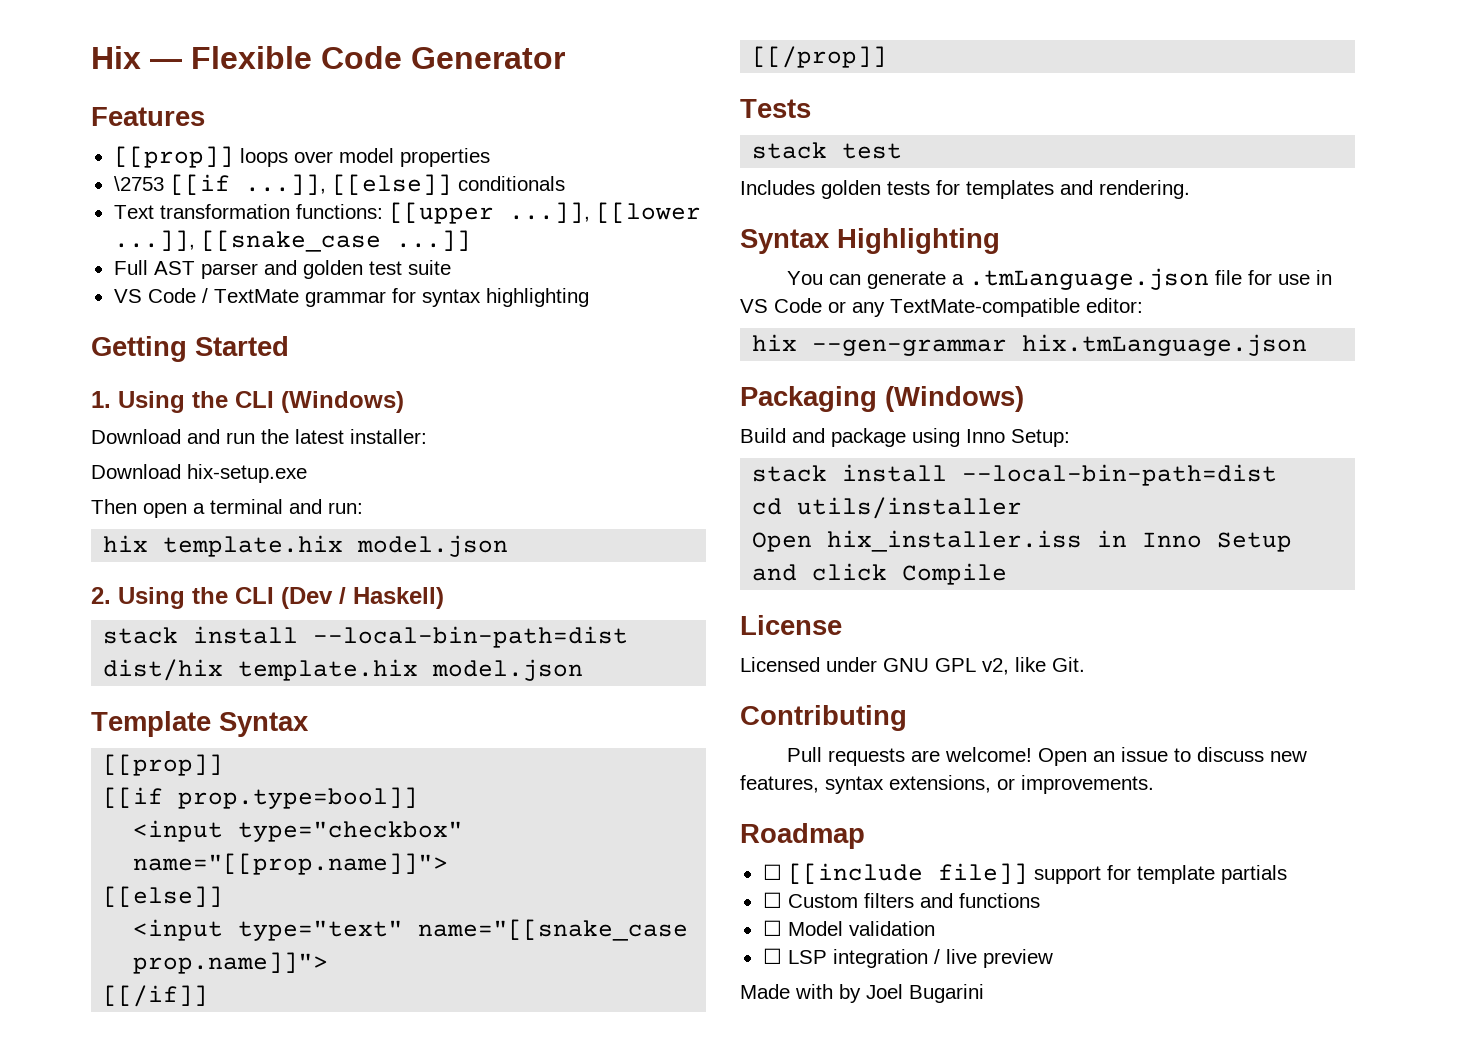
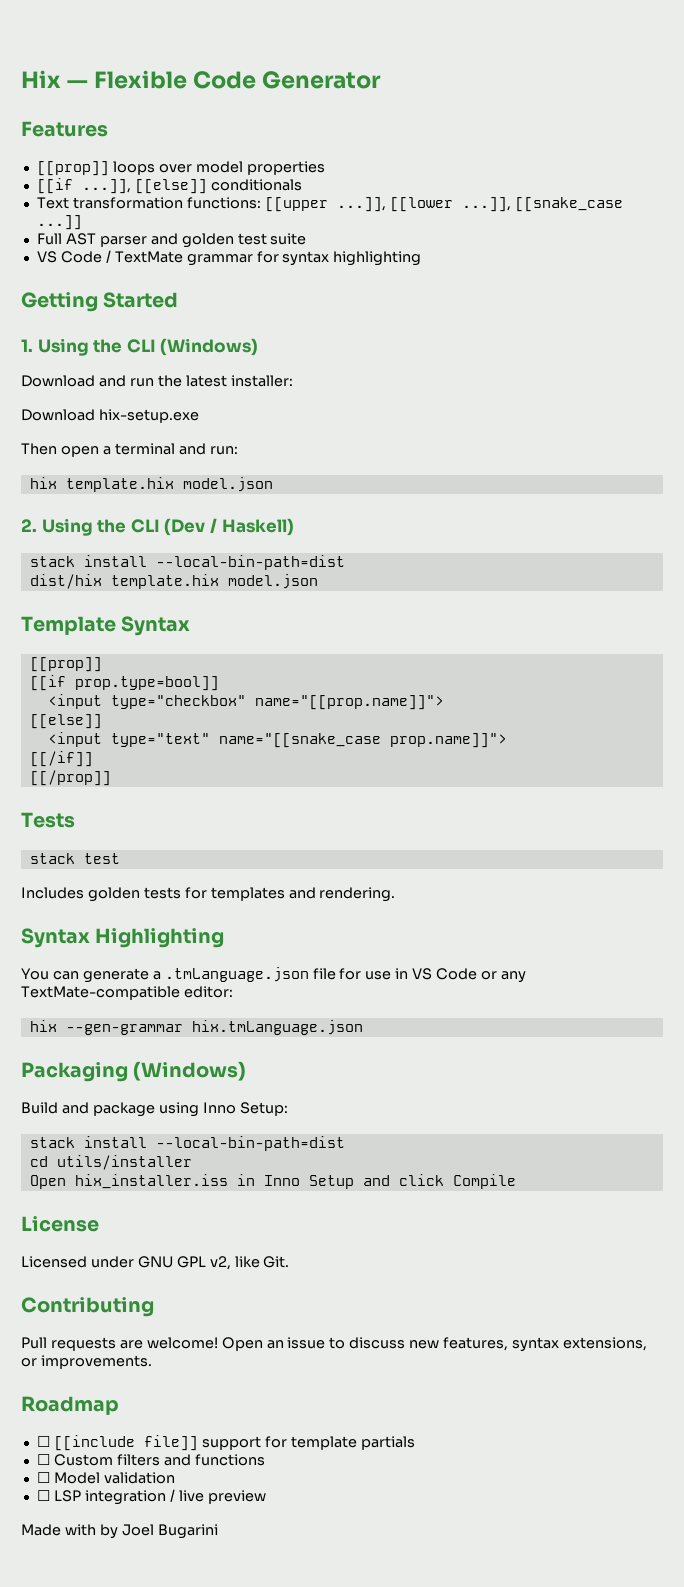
- \2753 [[if ...]], [[else]] conditionals
+ [[if ...]], [[else]] conditionals

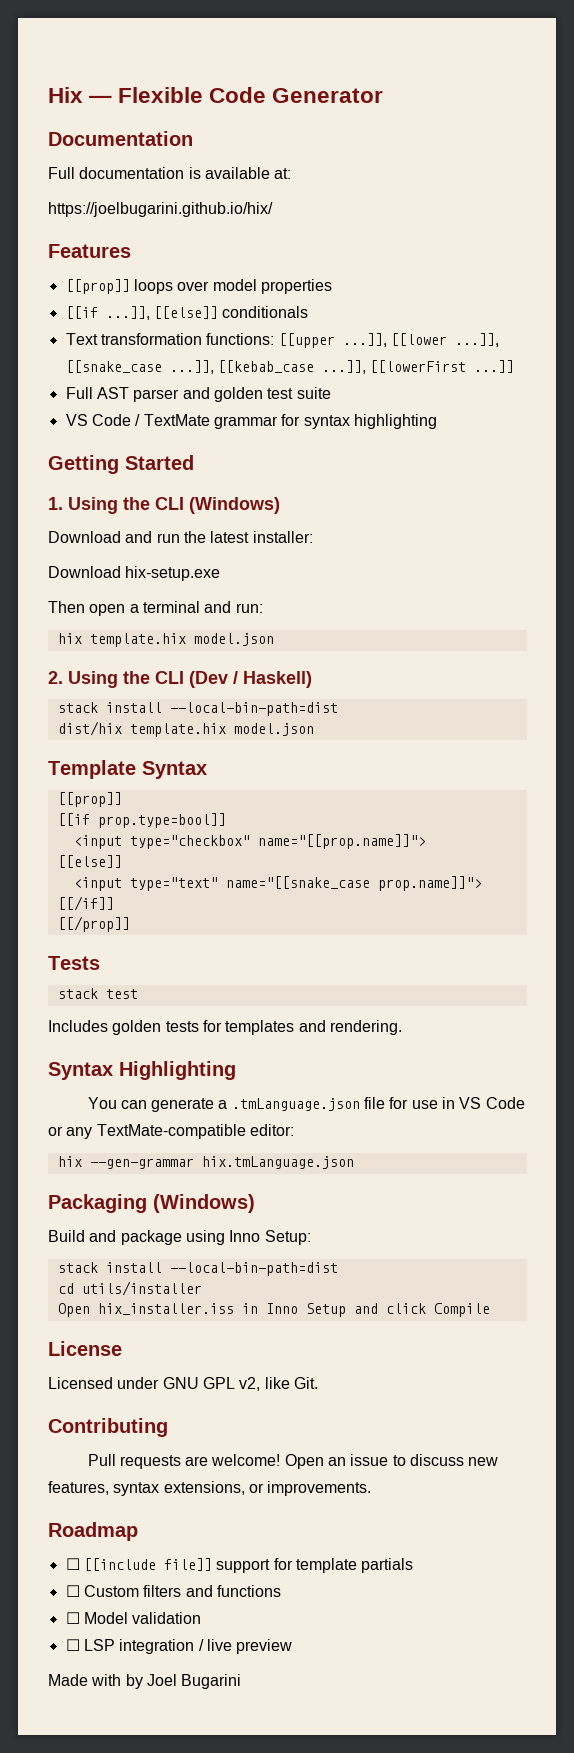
+ Documentation
+ Full documentation is available at:
+ https://joelbugarini.github.io/hix/
- Text transformation functions: [[upper ...]], [[lower ...]], [[snake_case ...]]
+ Text transformation functions: [[upper ...]], [[lower ...]], [[snake_case ...]], [[kebab_case ...]], [[lowerFirst ...]]

